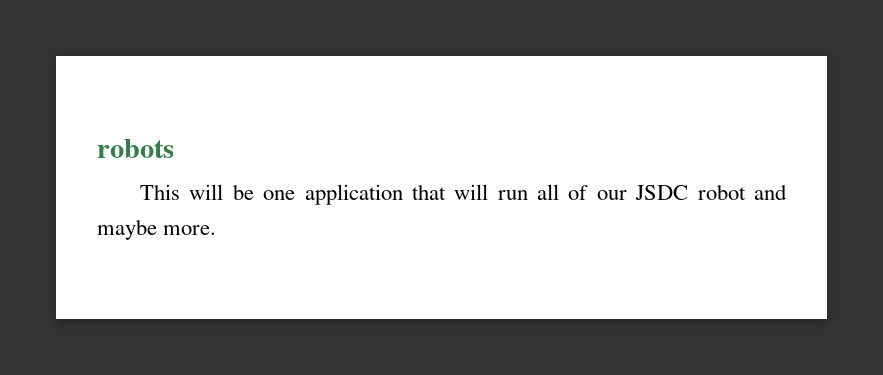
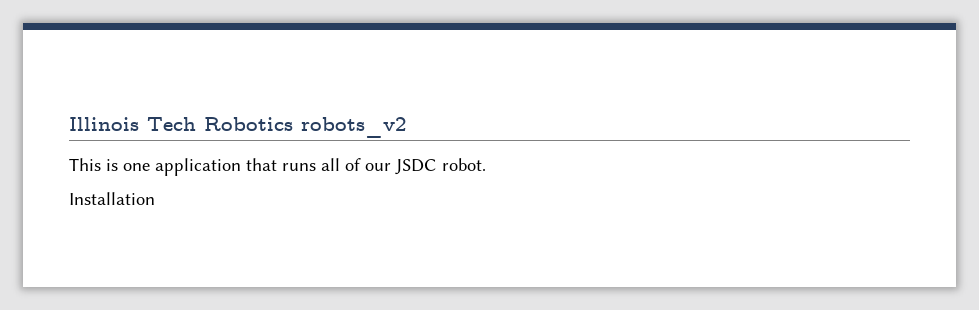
- robots
+ Illinois Tech Robotics robots_v2
- This will be one application that will run all of our JSDC robot and maybe more.
+ This is one application that runs all of our JSDC robot.
+ Installation

